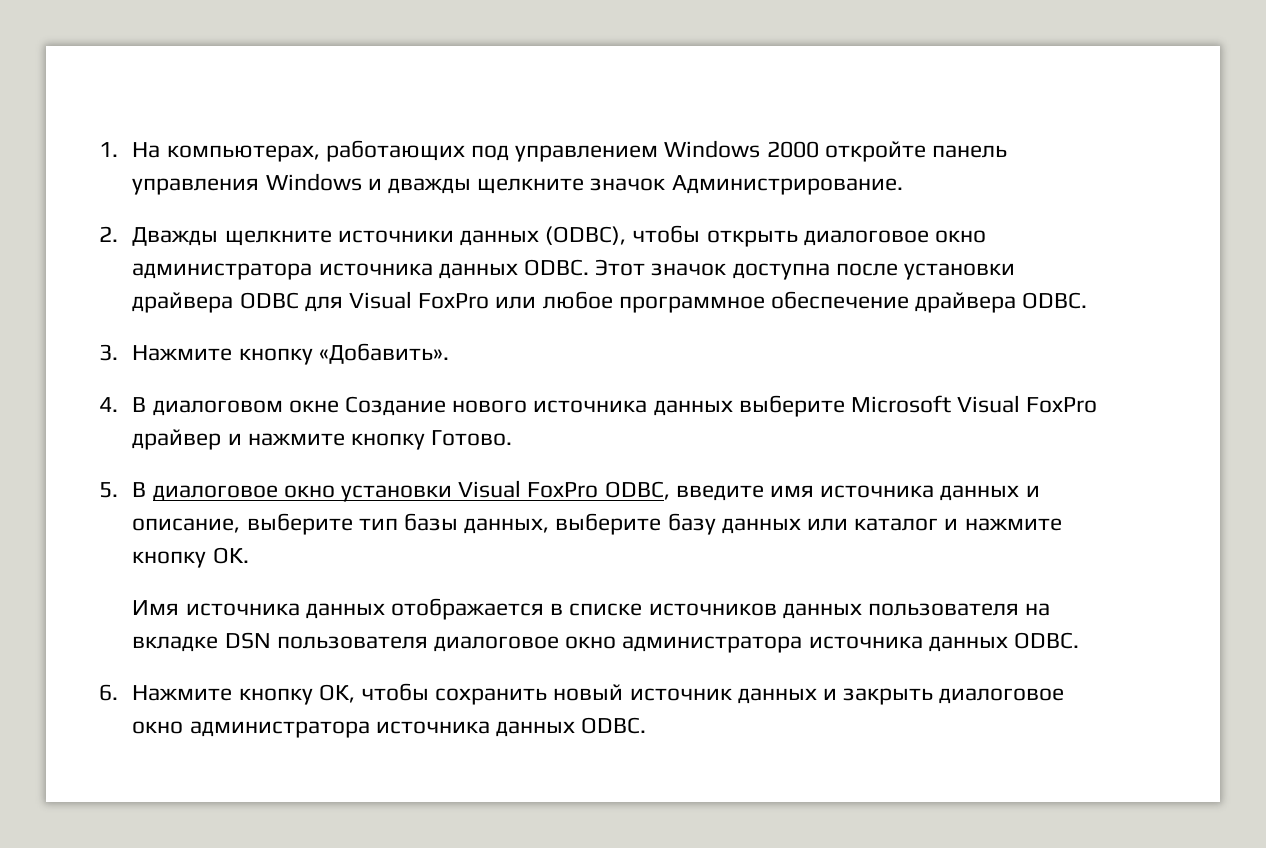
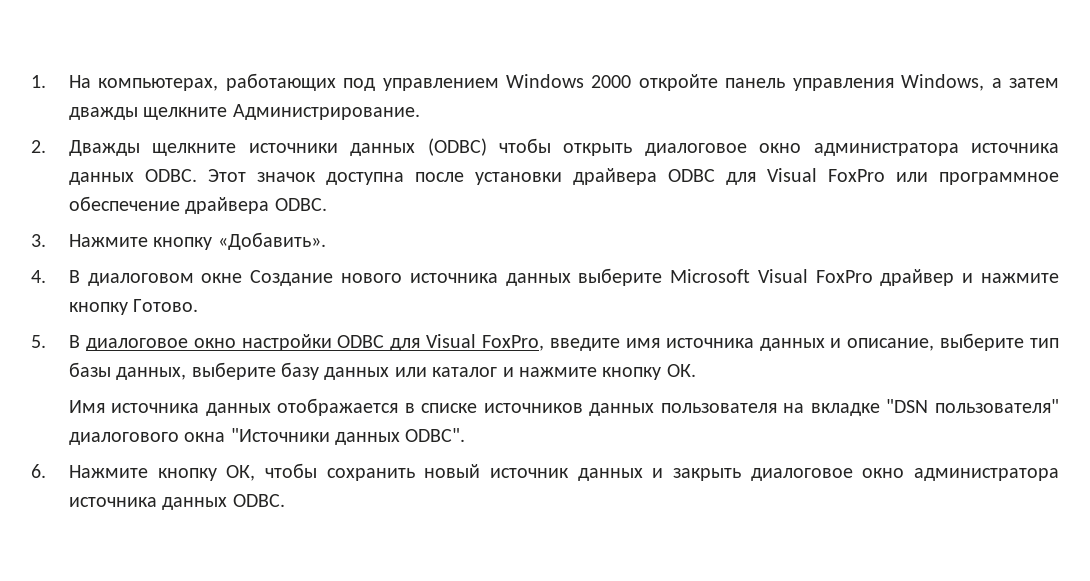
- 1. На компьютерах, работающих под управлением Windows 2000 откройте панель управления Windows и дважды щелкните значок Администрирование.
+ 1. На компьютерах, работающих под управлением Windows 2000 откройте панель управления Windows, а затем дважды щелкните Администрирование.
- 2. Дважды щелкните источники данных (ODBC), чтобы открыть диалоговое окно администратора источника данных ODBC.
+ 2. Дважды щелкните источники данных (ODBC) чтобы открыть диалоговое окно администратора источника данных ODBC.
- Этот значок доступна после установки драйвера ODBC для Visual FoxPro или любое программное обеспечение драйвера ODBC.
+ Этот значок доступна после установки драйвера ODBC для Visual FoxPro или программное обеспечение драйвера ODBC.
- 5. В диалоговое окно установки Visual FoxPro ODBC, введите имя источника данных и описание, выберите тип базы данных, выберите базу данных или каталог и нажмите кнопку ОК.
+ 5. В диалоговое окно настройки ODBC для Visual FoxPro, введите имя источника данных и описание, выберите тип базы данных, выберите базу данных или каталог и нажмите кнопку ОК.
- Имя источника данных отображается в списке источников данных пользователя на вкладке DSN пользователя диалоговое окно администратора источника данных ODBC.
+ Имя источника данных отображается в списке источников данных пользователя на вкладке "DSN пользователя" диалогового окна "Источники данных ODBC".

